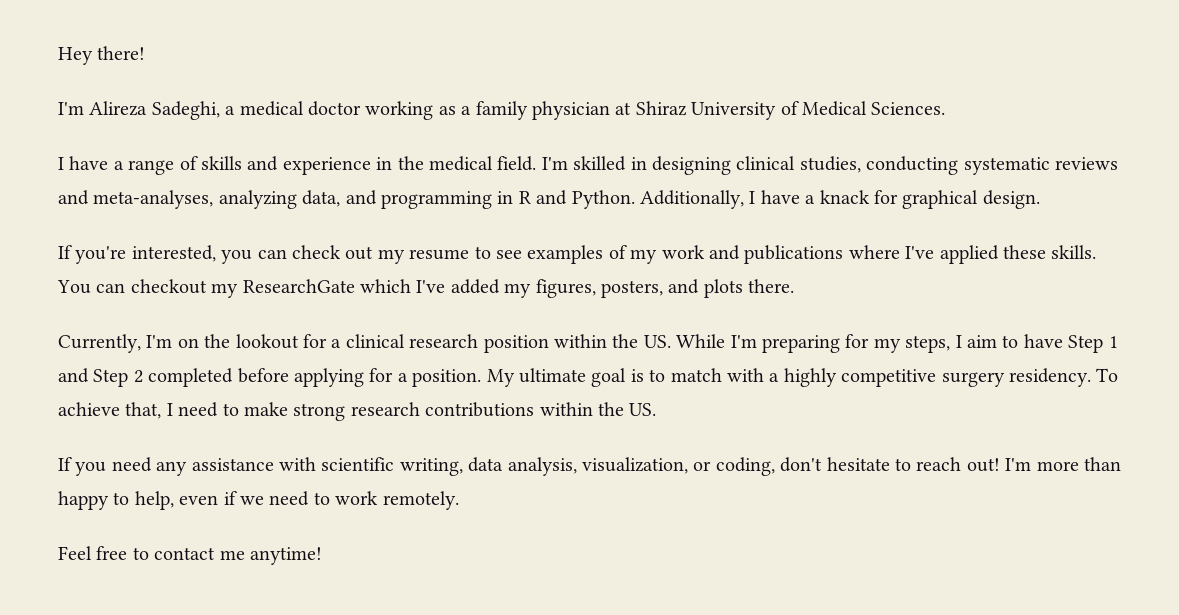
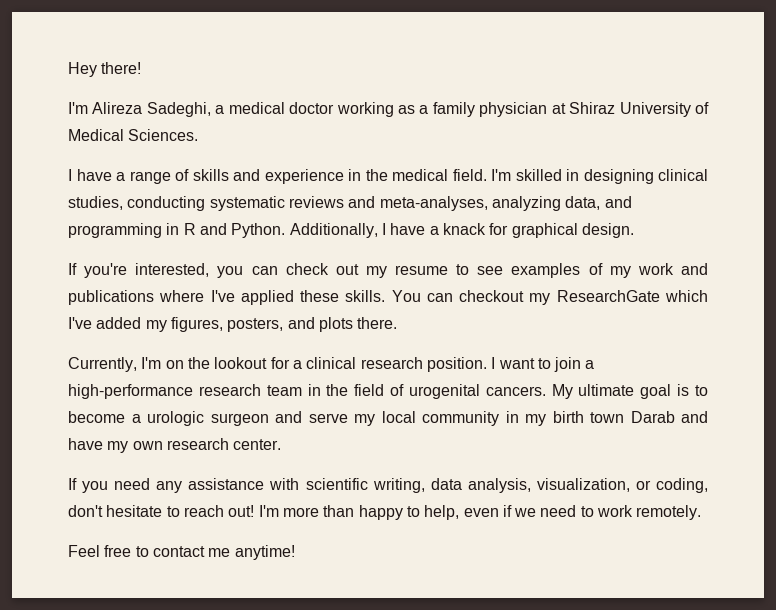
- Currently, I'm on the lookout for a clinical research position within the US. While I'm preparing for my steps, I aim to have Step 1 and Step 2 completed before applying for a position.
+ Currently, I'm on the lookout for a clinical research position. I want to join a high-performance research team in the field of urogenital cancers.
- My ultimate goal is to match with a highly competitive surgery residency. To achieve that, I need to make strong research contributions within the US.
+ My ultimate goal is to become a urologic surgeon and serve my local community in my birth town Darab and have my own research center.

